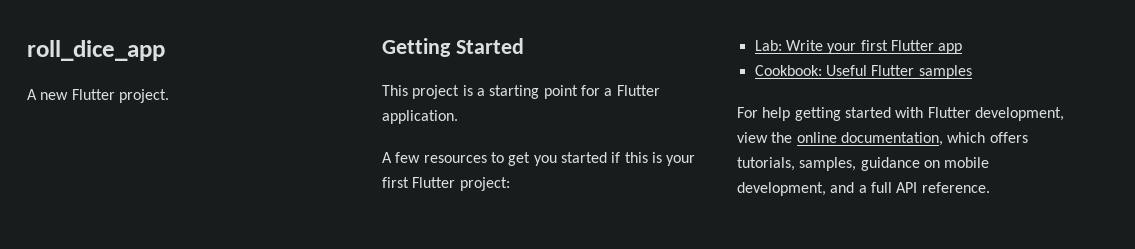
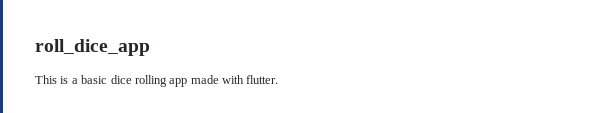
- A new Flutter project.
- Getting Started
- This project is a starting point for a Flutter application.
- A few resources to get you started if this is your first Flutter project:
- Lab: Write your first Flutter app
- Cookbook: Useful Flutter samples
- For help getting started with Flutter development, view the online documentation, which offers tutorials, samples, guidance on mobile development, and a full API reference.
+ This is a basic dice rolling app made with flutter.

